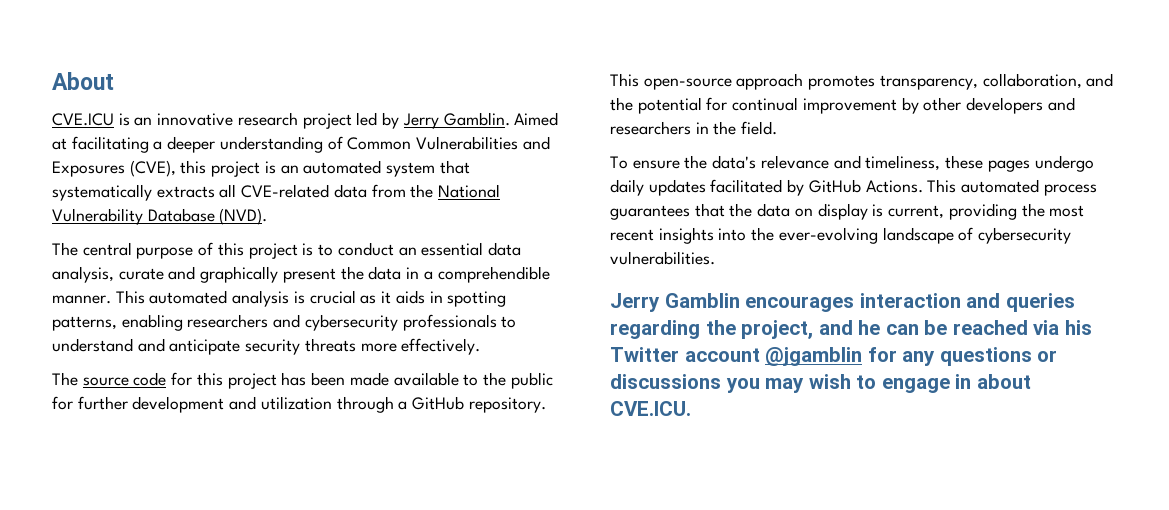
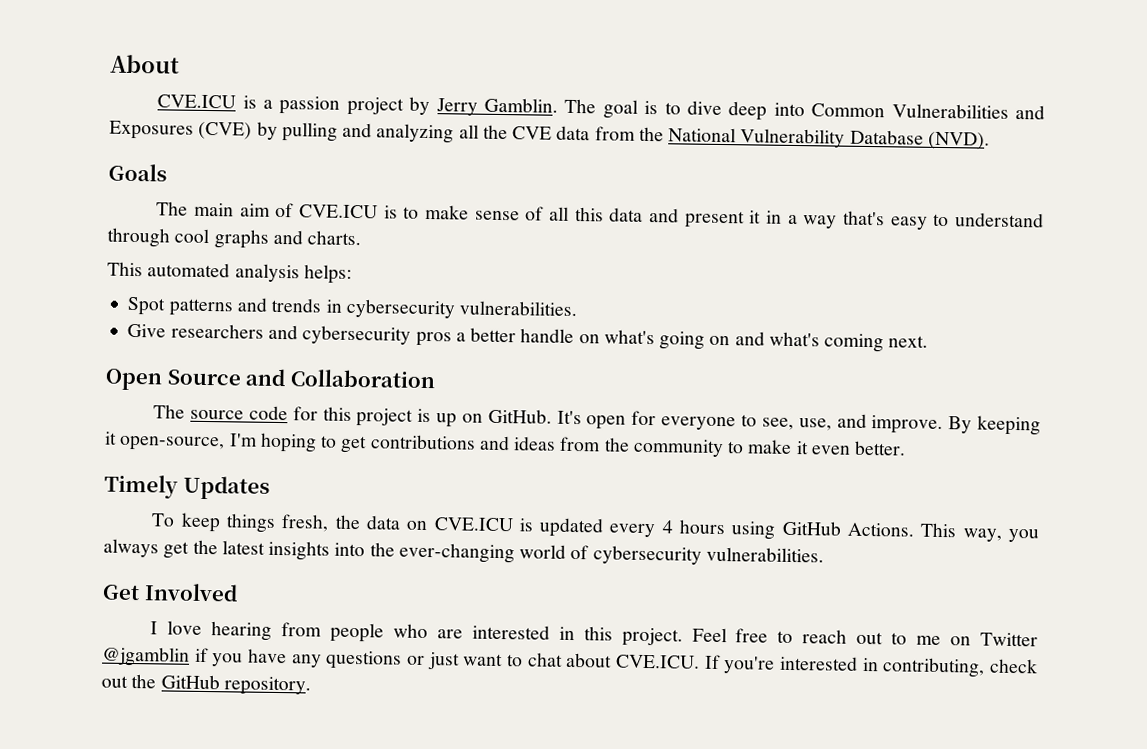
- CVE.ICU is an innovative research project led by Jerry Gamblin. Aimed at facilitating a deeper understanding of Common Vulnerabilities and Exposures (CVE), this project is an automated system that systematically extracts all CVE-related data from the National Vulnerability Database (NVD).
+ CVE.ICU is a passion project by Jerry Gamblin. The goal is to dive deep into Common Vulnerabilities and Exposures (CVE) by pulling and analyzing all the CVE data from the National Vulnerability Database (NVD).
- The central purpose of this project is to conduct an essential data analysis, curate and graphically present the data in a comprehendible manner. This automated analysis is crucial as it aids in spotting patterns, enabling researchers and cybersecurity professionals to understand and anticipate security threats more effectively.
+ Goals
+ The main aim of CVE.ICU is to make sense of all this data and present it in a way that's easy to understand through cool graphs and charts.
+ This automated analysis helps:
+ Spot patterns and trends in cybersecurity vulnerabilities.
+ Give researchers and cybersecurity pros a better handle on what's going on and what's coming next.
+ Open Source and Collaboration
- The source code for this project has been made available to the public for further development and utilization through a GitHub repository. This open-source approach promotes transparency, collaboration, and the potential for continual improvement by other developers and researchers in the field.
- To ensure the data's relevance and timeliness, these pages undergo daily updates facilitated by GitHub Actions. This automated process guarantees that the data on display is current, providing the most recent insights into the ever-evolving landscape of cybersecurity vulnerabilities.
+ The source code for this project is up on GitHub. It's open for everyone to see, use, and improve. By keeping it open-source, I'm hoping to get contributions and ideas from the community to make it even better.
+ Timely Updates
+ To keep things fresh, the data on CVE.ICU is updated every 4 hours using GitHub Actions. This way, you always get the latest insights into the ever-changing world of cybersecurity vulnerabilities.
- Jerry Gamblin encourages interaction and queries regarding the project, and he can be reached via his Twitter account @jgamblin for any questions or discussions you may wish to engage in about CVE.ICU.
+ Get Involved
+ I love hearing from people who are interested in this project. Feel free to reach out to me on Twitter @jgamblin if you have any questions or just want to chat about CVE.ICU. If you're interested in contributing, check out the GitHub repository.

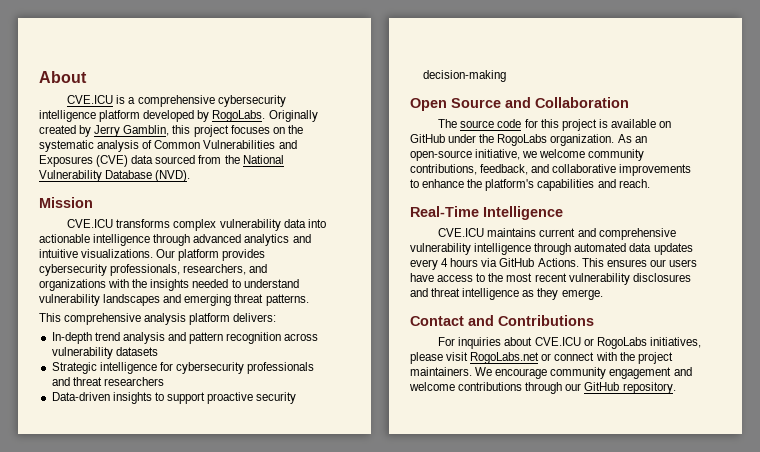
- CVE.ICU is a passion project by Jerry Gamblin. The goal is to dive deep into Common Vulnerabilities and Exposures (CVE) by pulling and analyzing all the CVE data from the National Vulnerability Database (NVD).
+ CVE.ICU is a comprehensive cybersecurity intelligence platform developed by RogoLabs. Originally created by Jerry Gamblin, this project focuses on the systematic analysis of Common Vulnerabilities and Exposures (CVE) data sourced from the National Vulnerability Database (NVD).
- Goals
- The main aim of CVE.ICU is to make sense of all this data and present it in a way that's easy to understand through cool graphs and charts.
- This automated analysis helps:
- Spot patterns and trends in cybersecurity vulnerabilities.
- Give researchers and cybersecurity pros a better handle on what's going on and what's coming next.
+ Mission
+ CVE.ICU transforms complex vulnerability data into actionable intelligence through advanced analytics and intuitive visualizations. Our platform provides cybersecurity professionals, researchers, and organizations with the insights needed to understand vulnerability landscapes and emerging threat patterns.
+ This comprehensive analysis platform delivers:
+ In-depth trend analysis and pattern recognition across vulnerability datasets
+ Strategic intelligence for cybersecurity professionals and threat researchers
+ Data-driven insights to support proactive security decision-making
- The source code for this project is up on GitHub. It's open for everyone to see, use, and improve. By keeping it open-source, I'm hoping to get contributions and ideas from the community to make it even better.
- Timely Updates
- To keep things fresh, the data on CVE.ICU is updated every 4 hours using GitHub Actions.
+ The source code for this project is available on GitHub under the RogoLabs organization. As an open-source initiative, we welcome community contributions, feedback, and collaborative improvements to enhance the platform's capabilities and reach.
+ Real-Time Intelligence
+ CVE.ICU maintains current and comprehensive vulnerability intelligence through automated data updates every 4 hours via GitHub Actions.
- This way, you always get the latest insights into the ever-changing world of cybersecurity vulnerabilities.
- Get Involved
- I love hearing from people who are interested in this project. Feel free to reach out to me on Twitter @jgamblin if you have any questions or just want to chat about CVE.ICU. If you're interested in contributing, check out the GitHub repository.
+ This ensures our users have access to the most recent vulnerability disclosures and threat intelligence as they emerge.
+ Contact and Contributions
+ For inquiries about CVE.ICU or RogoLabs initiatives, please visit RogoLabs.net or connect with the project maintainers. We encourage community engagement and welcome contributions through our GitHub repository.

